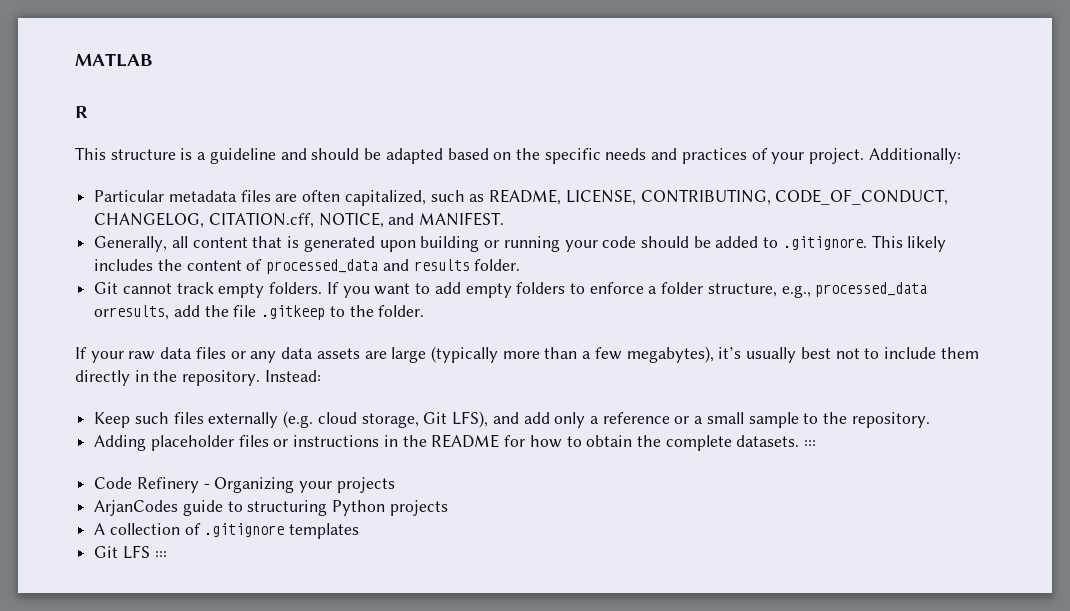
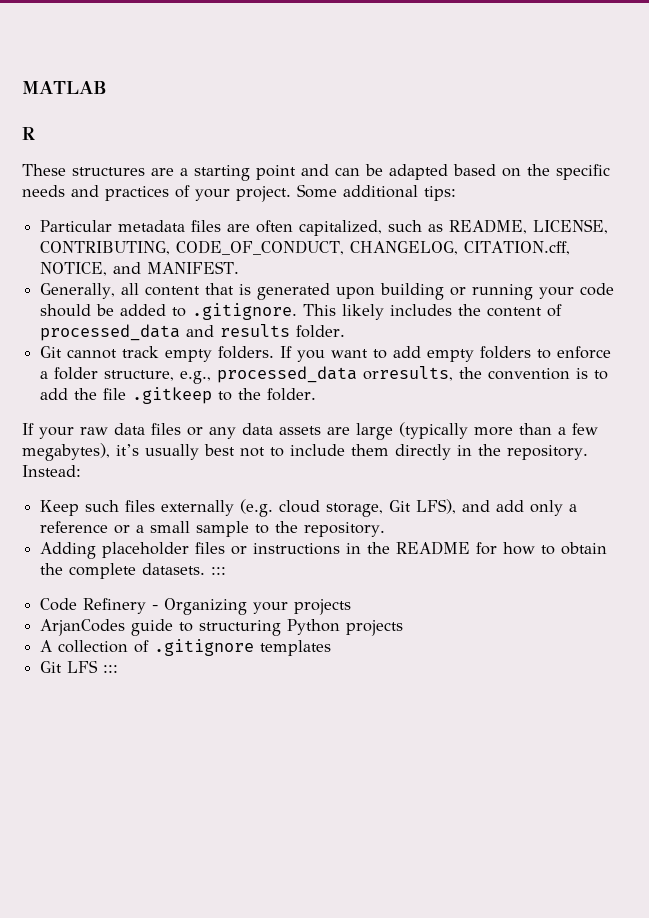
- This structure is a guideline and should be adapted based on the specific needs and practices of your project.
+ These structures are a starting point and can be adapted based on the specific needs and practices of your project.
- Additionally:
+ Some additional tips:
- If you want to add empty folders to enforce a folder structure, e.g., processed_data orresults, add the file .gitkeep to the folder.
+ If you want to add empty folders to enforce a folder structure, e.g., processed_data orresults, the convention is to add the file .gitkeep to the folder.

